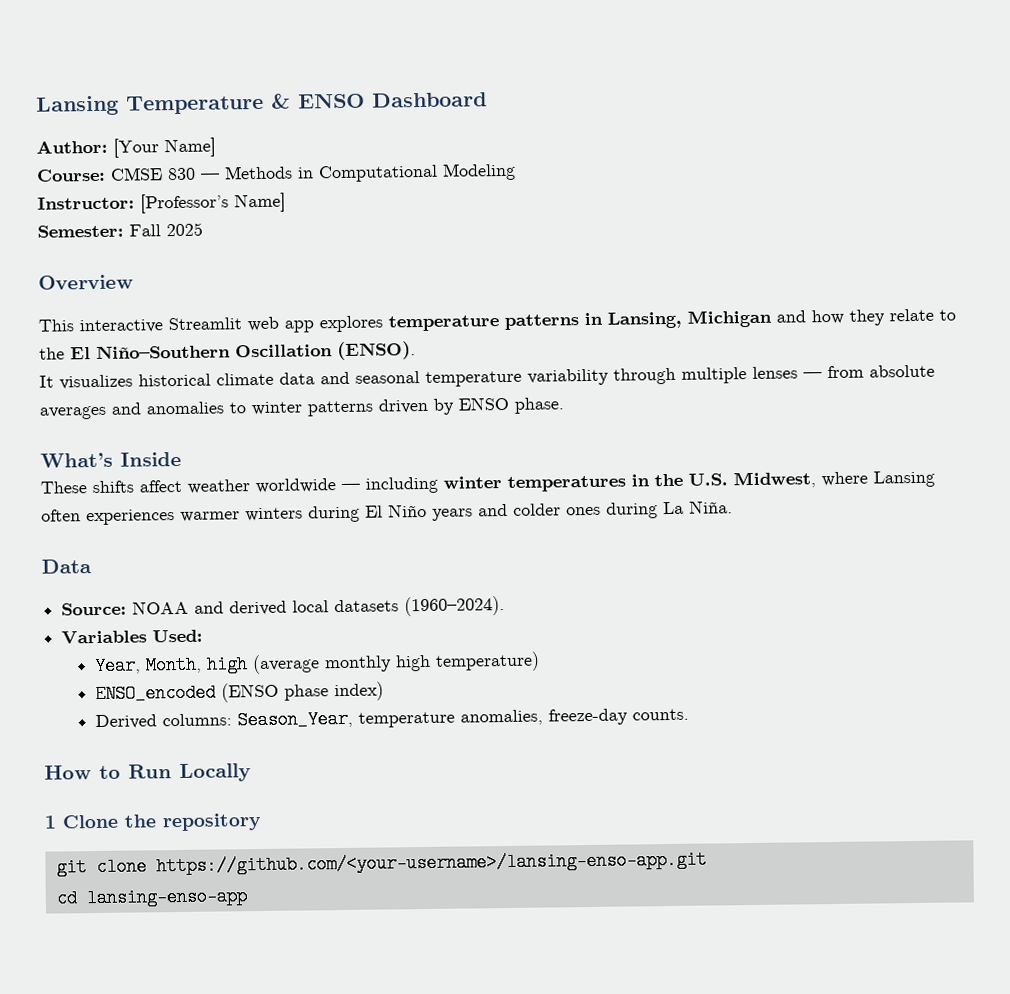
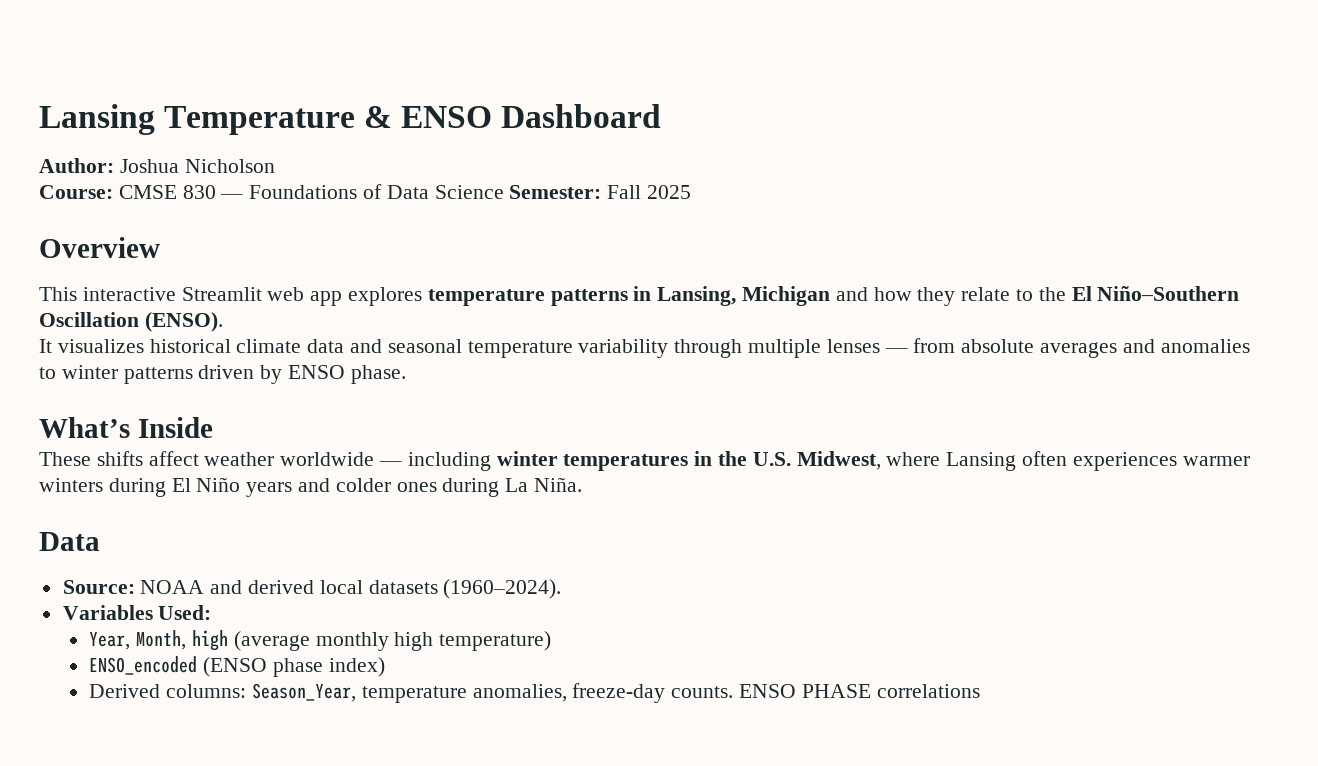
- Author: [Your Name]
+ Author: Joshua Nicholson
- Course: CMSE 830 — Methods in Computational Modeling
- Instructor: [Professor’s Name]
- Semester: Fall 2025
+ Course: CMSE 830 — Foundations of Data Science Semester: Fall 2025
- Derived columns: Season_Year, temperature anomalies, freeze-day counts.
- How to Run Locally
- 1 Clone the repository
- git clone https://github.com/<your-username>/lansing-enso-app.git
- cd lansing-enso-app
+ Derived columns: Season_Year, temperature anomalies, freeze-day counts. ENSO PHASE correlations

